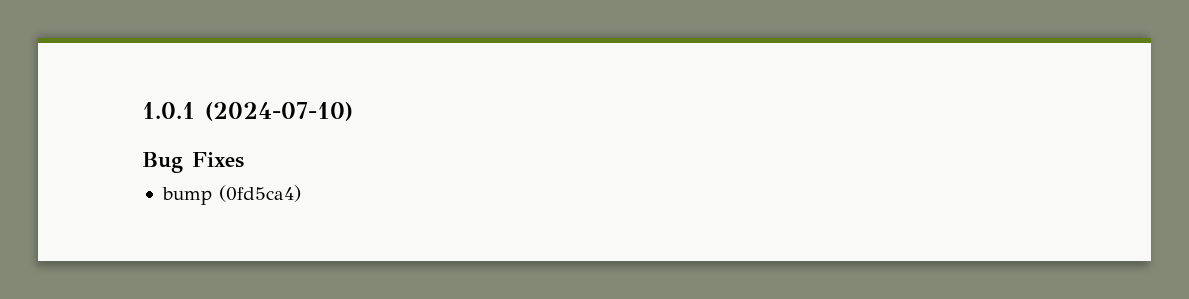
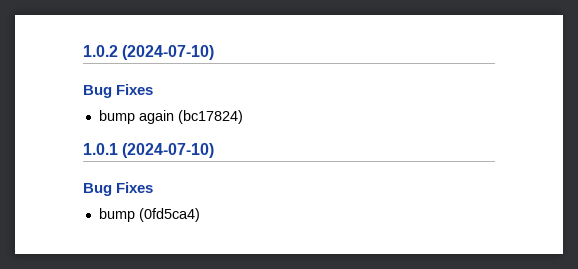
+ 1.0.2 (2024-07-10)
+ Bug Fixes
+ bump again (bc17824)

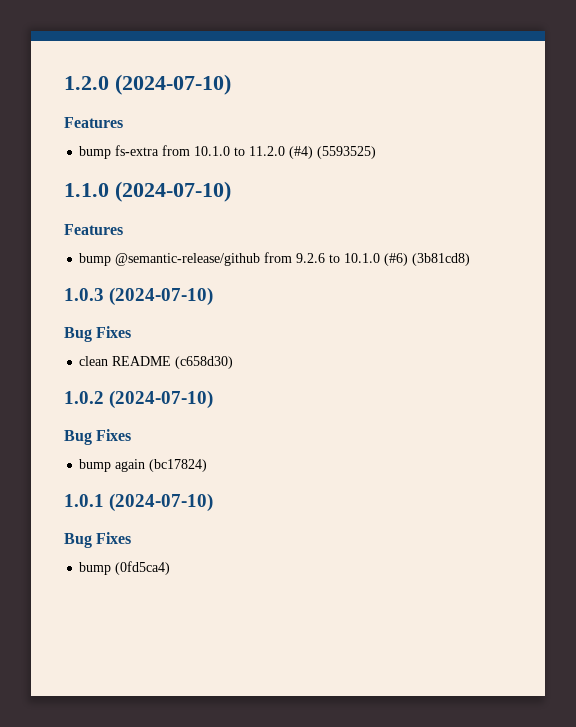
+ 1.2.0 (2024-07-10)
+ Features
+ bump fs-extra from 10.1.0 to 11.2.0 (#4) (5593525)
+ 1.1.0 (2024-07-10)
+ Features
+ bump @semantic-release/github from 9.2.6 to 10.1.0 (#6) (3b81cd8)
+ 1.0.3 (2024-07-10)
+ Bug Fixes
+ clean README (c658d30)

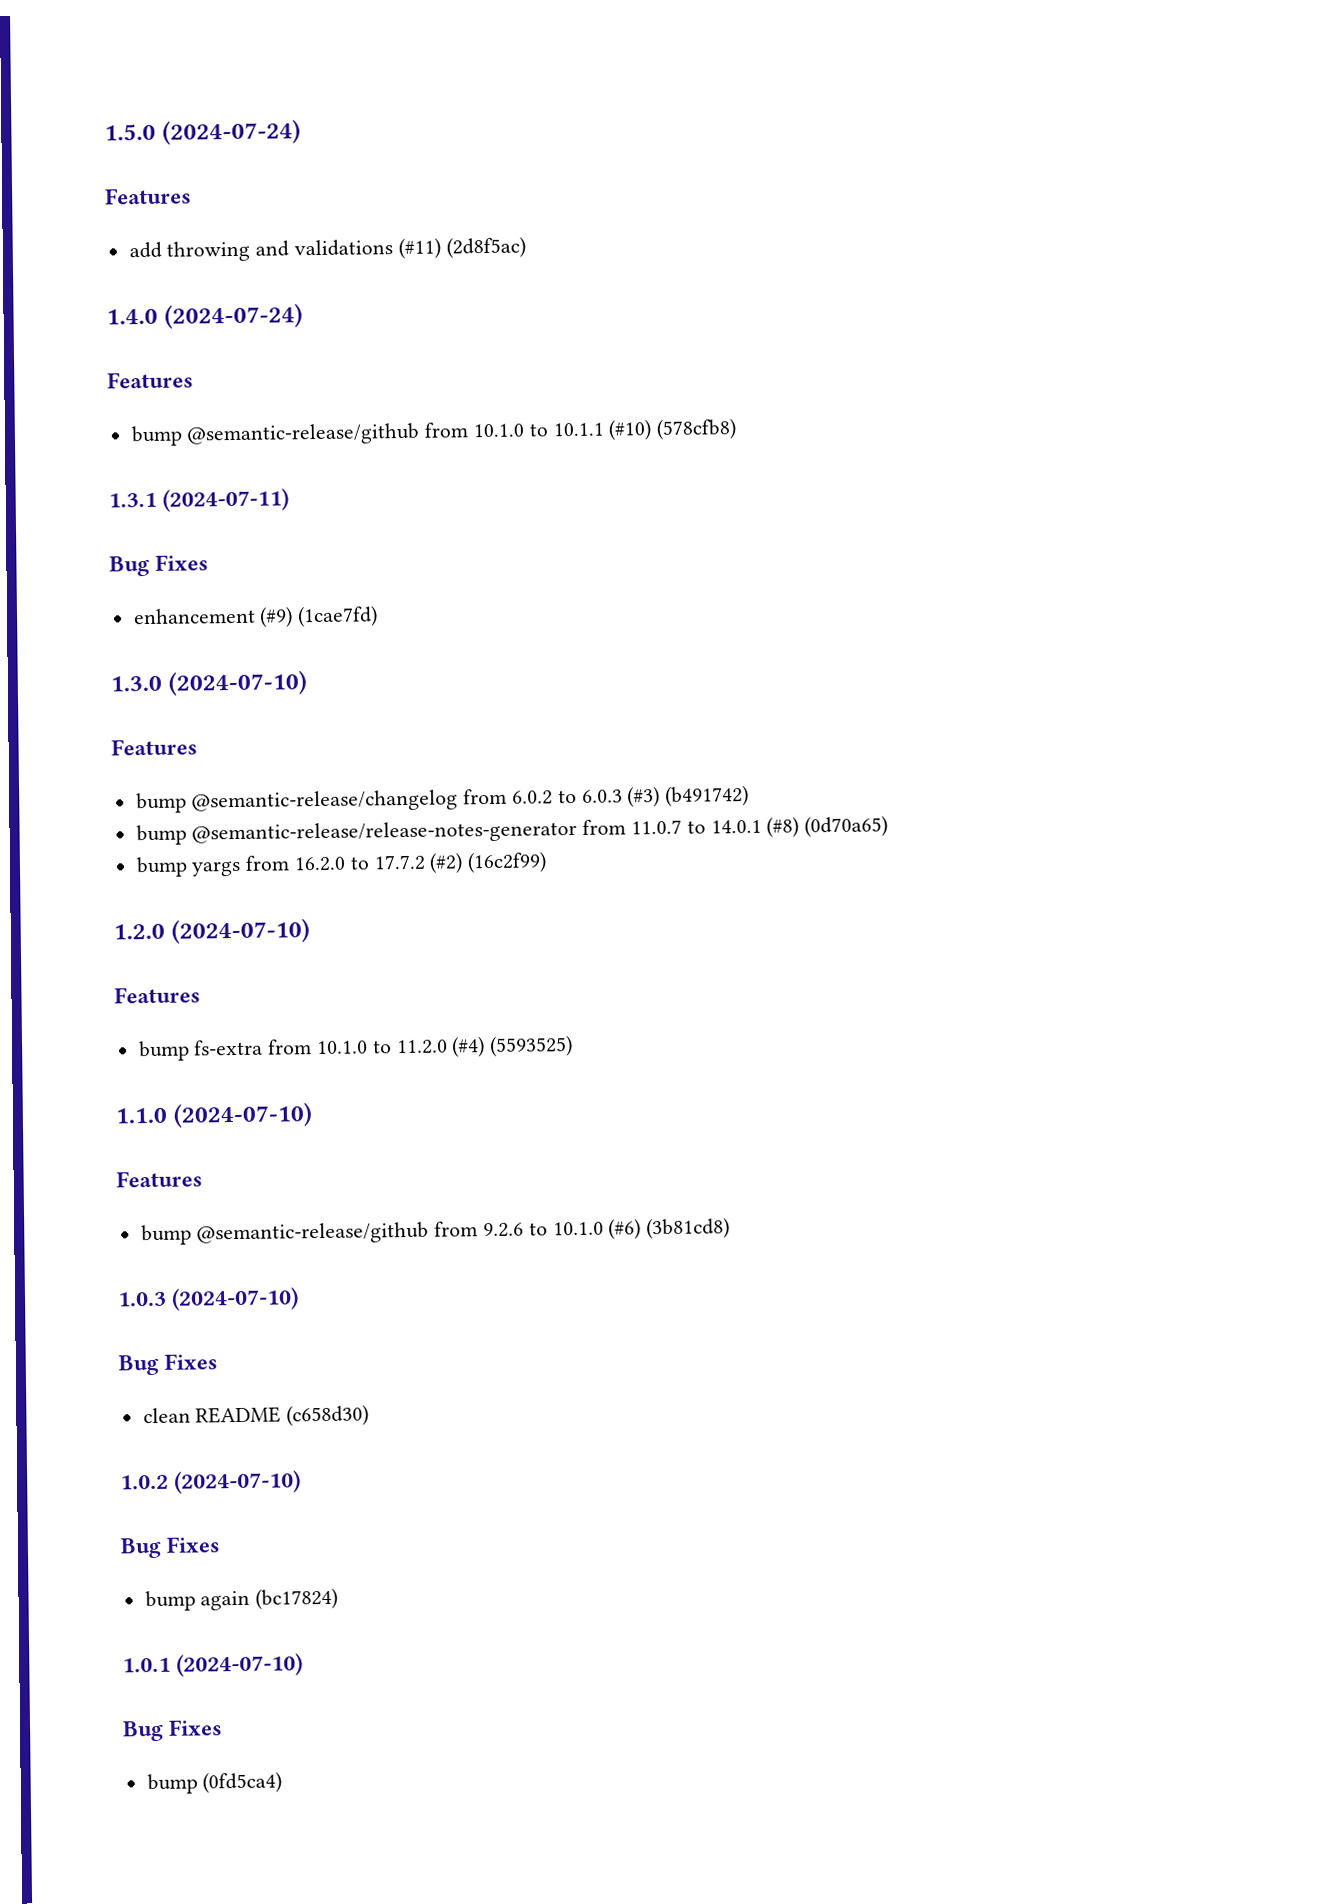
+ 1.5.0 (2024-07-24)
+ Features
+ add throwing and validations (#11) (2d8f5ac)
+ 1.4.0 (2024-07-24)
+ Features
+ bump @semantic-release/github from 10.1.0 to 10.1.1 (#10) (578cfb8)
+ 1.3.1 (2024-07-11)
+ Bug Fixes
+ enhancement (#9) (1cae7fd)
+ 1.3.0 (2024-07-10)
+ Features
+ bump @semantic-release/changelog from 6.0.2 to 6.0.3 (#3) (b491742)
+ bump @semantic-release/release-notes-generator from 11.0.7 to 14.0.1 (#8) (0d70a65)
+ bump yargs from 16.2.0 to 17.7.2 (#2) (16c2f99)

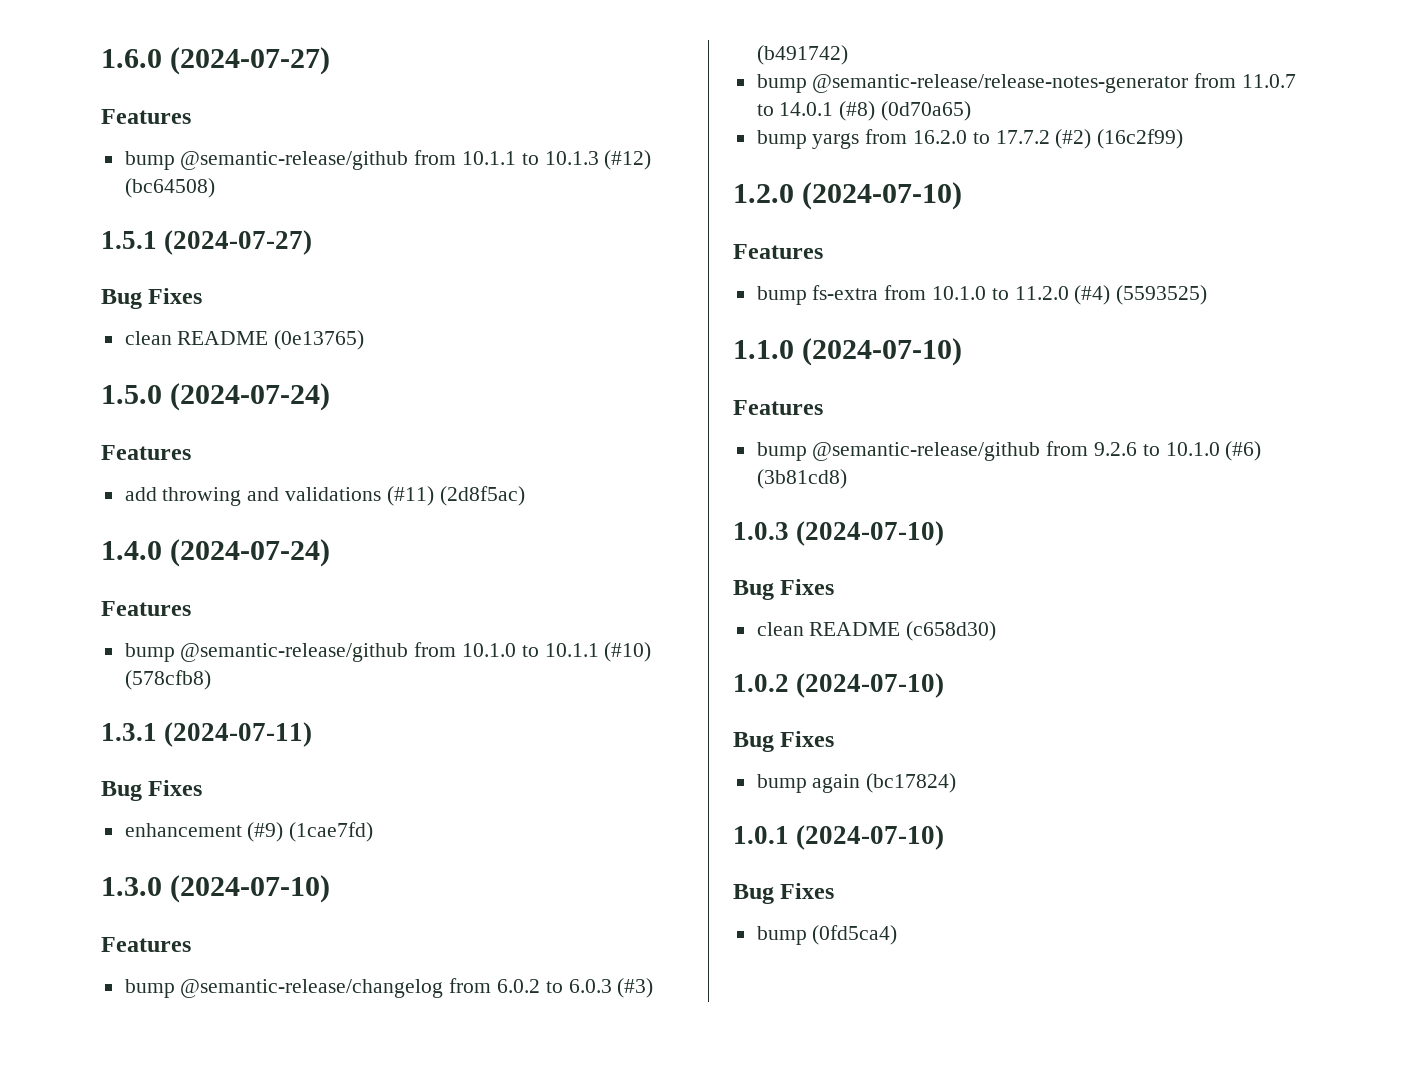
+ 1.6.0 (2024-07-27)
+ Features
+ bump @semantic-release/github from 10.1.1 to 10.1.3 (#12) (bc64508)
+ 1.5.1 (2024-07-27)
+ Bug Fixes
+ clean README (0e13765)

